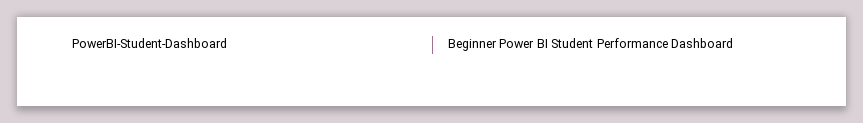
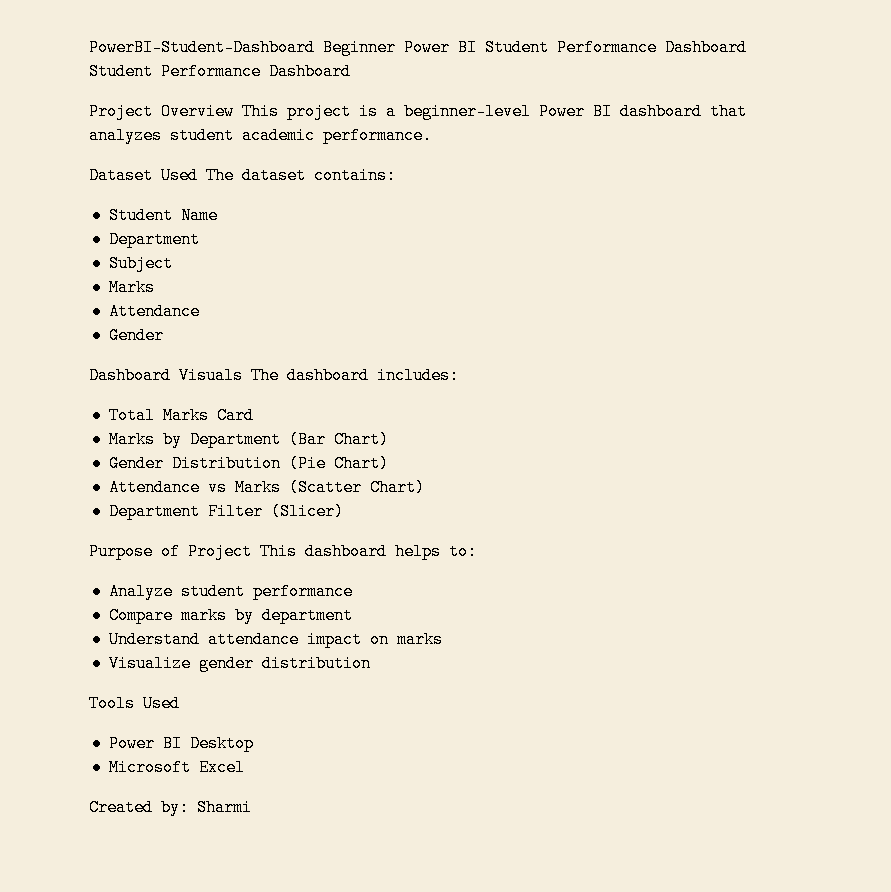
- PowerBI-Student-Dashboard
- Beginner Power BI Student Performance Dashboard
+ PowerBI-Student-Dashboard Beginner Power BI Student Performance Dashboard Student Performance Dashboard
+ Project Overview This project is a beginner-level Power BI dashboard that analyzes student academic performance.
+ Dataset Used The dataset contains:
+ Student Name
+ Department
+ Subject
+ Marks
+ Attendance
+ Gender
+ Dashboard Visuals The dashboard includes:
+ Total Marks Card
+ Marks by Department (Bar Chart)
+ Gender Distribution (Pie Chart)
+ Attendance vs Marks (Scatter Chart)
+ Department Filter (Slicer)
+ Purpose of Project This dashboard helps to:
+ Analyze student performance
+ Compare marks by department
+ Understand attendance impact on marks
+ Visualize gender distribution
+ Tools Used
+ Power BI Desktop
+ Microsoft Excel
+ Created by: Sharmi

